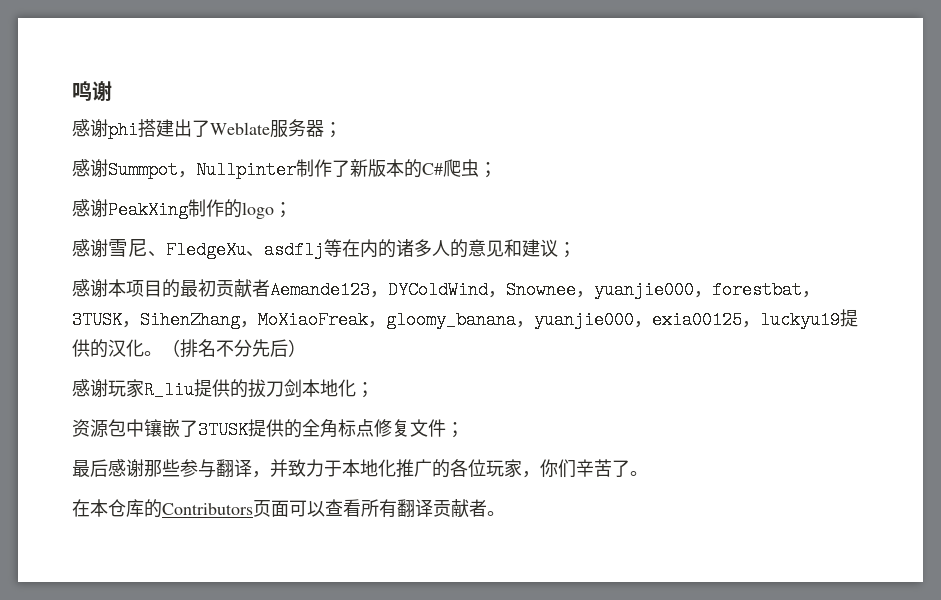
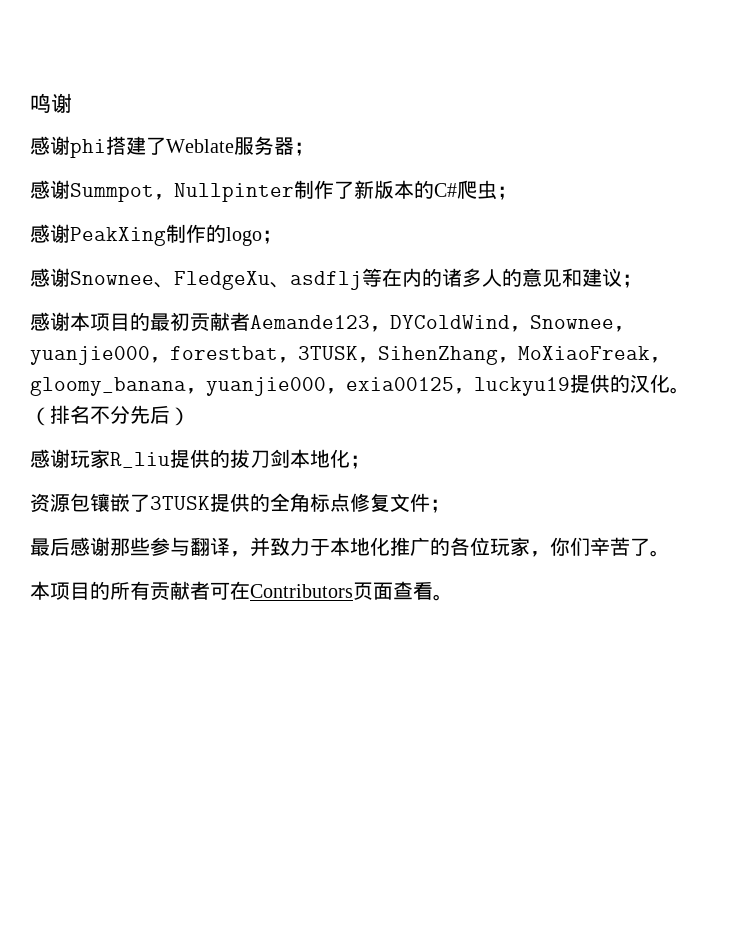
- 感谢phi搭建出了Weblate服务器；
+ 感谢phi搭建了Weblate服务器；
- 感谢雪尼、FledgeXu、asdflj等在内的诸多人的意见和建议；
+ 感谢Snownee、FledgeXu、asdflj等在内的诸多人的意见和建议；
- 资源包中镶嵌了3TUSK提供的全角标点修复文件；
+ 资源包镶嵌了3TUSK提供的全角标点修复文件；
- 在本仓库的Contributors页面可以查看所有翻译贡献者。
+ 本项目的所有贡献者可在Contributors页面查看。

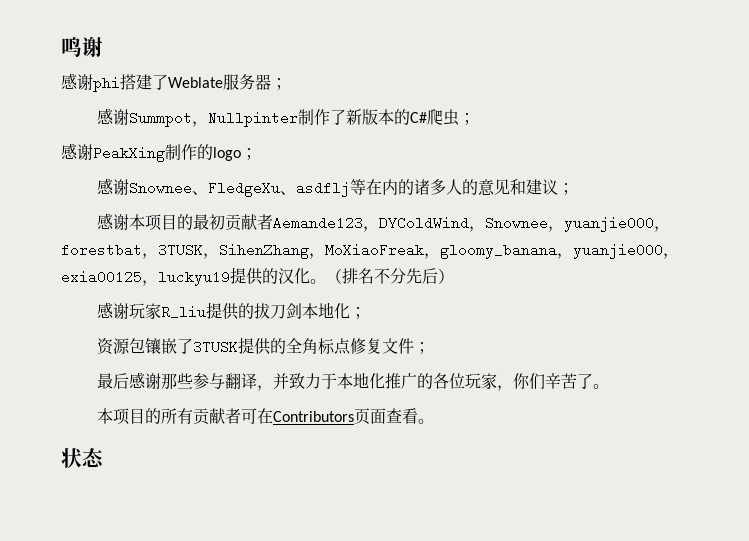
+ 状态

